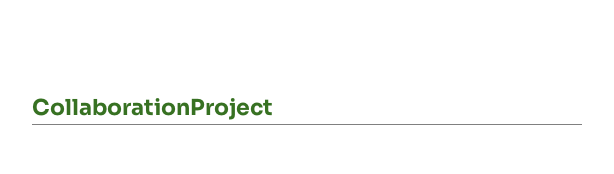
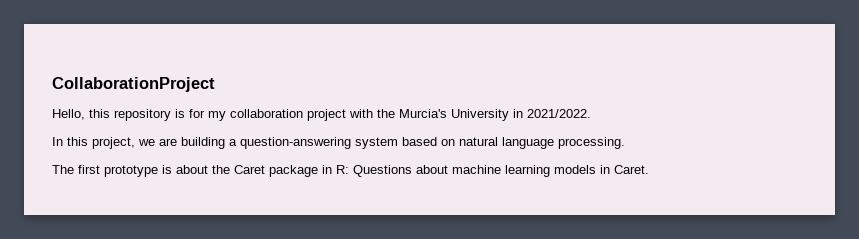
+ Hello, this repository is for my collaboration project with the Murcia's University in 2021/2022.
+ In this project, we are building a question-answering system based on natural language processing.
+ The first prototype is about the Caret package in R: Questions about machine learning models in Caret.

